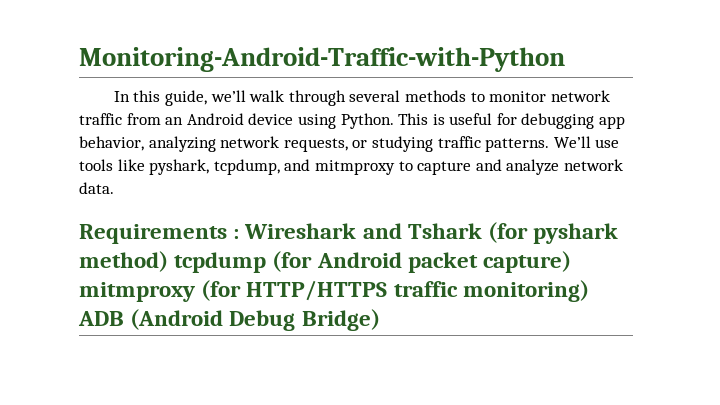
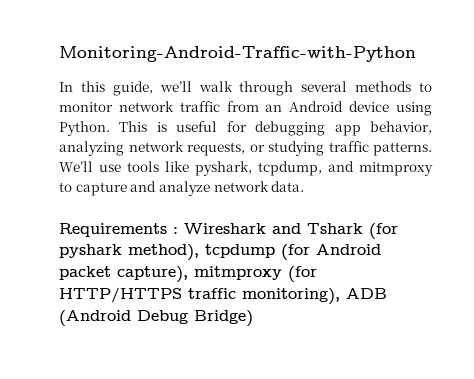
- Requirements : Wireshark and Tshark (for pyshark method) tcpdump (for Android packet capture) mitmproxy (for HTTP/HTTPS traffic monitoring) ADB (Android Debug Bridge)
+ Requirements : Wireshark and Tshark (for pyshark method), tcpdump (for Android packet capture), mitmproxy (for HTTP/HTTPS traffic monitoring), ADB (Android Debug Bridge)

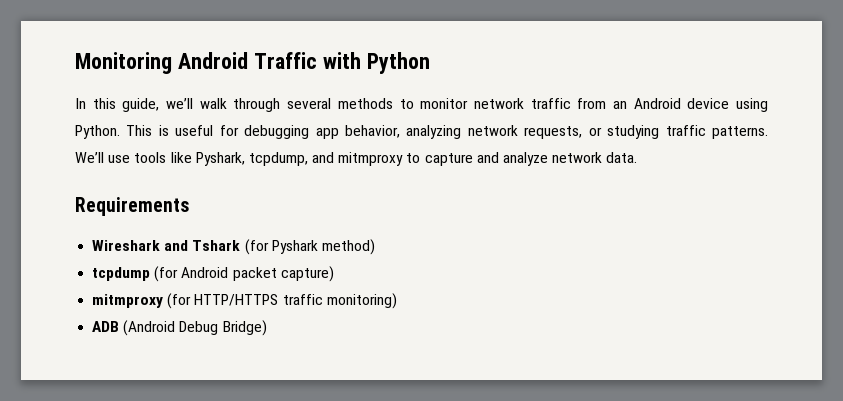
- Monitoring-Android-Traffic-with-Python
+ Monitoring Android Traffic with Python
- We’ll use tools like pyshark, tcpdump, and mitmproxy to capture and analyze network data.
+ We’ll use tools like Pyshark, tcpdump, and mitmproxy to capture and analyze network data.
- Requirements : Wireshark and Tshark (for pyshark method), tcpdump (for Android packet capture), mitmproxy (for HTTP/HTTPS traffic monitoring), ADB (Android Debug Bridge)
+ Requirements
+ Wireshark and Tshark (for Pyshark method)
+ tcpdump (for Android packet capture)
+ mitmproxy (for HTTP/HTTPS traffic monitoring)
+ ADB (Android Debug Bridge)

